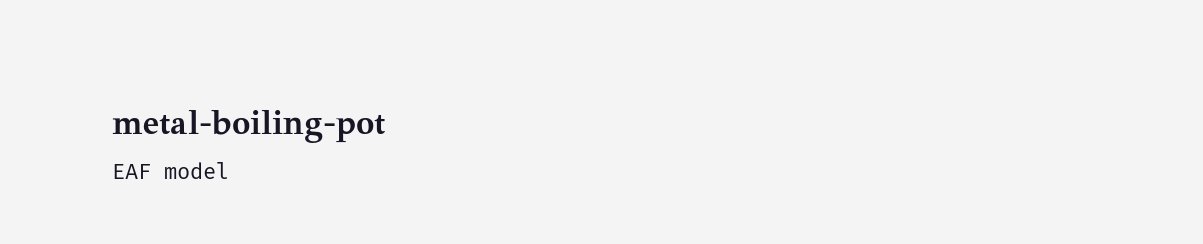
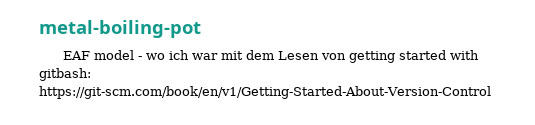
- EAF model
+ EAF model - wo ich war mit dem Lesen von getting started with gitbash: https://git-scm.com/book/en/v1/Getting-Started-About-Version-Control

